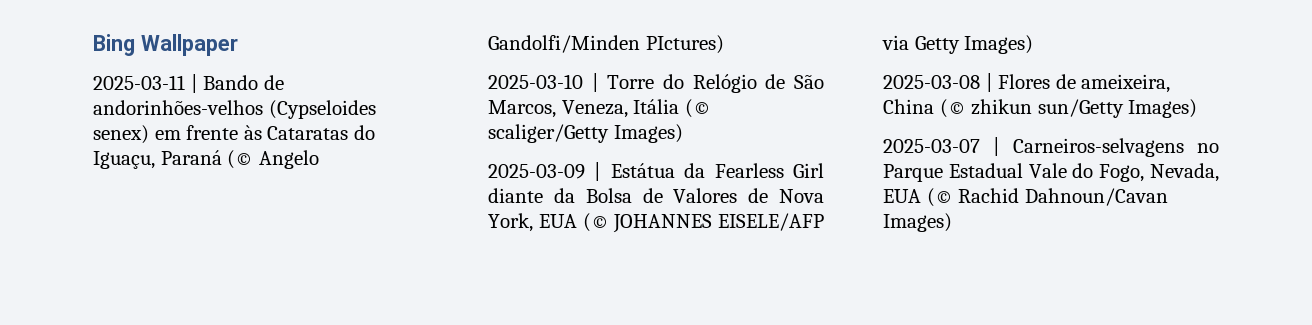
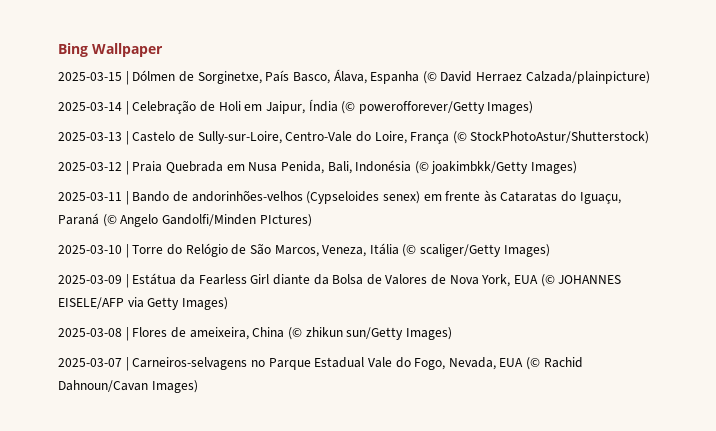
+ 2025-03-15 | Dólmen de Sorginetxe, País Basco, Álava, Espanha (© David Herraez Calzada/plainpicture)
+ 2025-03-14 | Celebração de Holi em Jaipur, Índia (© powerofforever/Getty Images)
+ 2025-03-13 | Castelo de Sully-sur-Loire, Centro-Vale do Loire, França (© StockPhotoAstur/Shutterstock)
+ 2025-03-12 | Praia Quebrada em Nusa Penida, Bali, Indonésia (© joakimbkk/Getty Images)

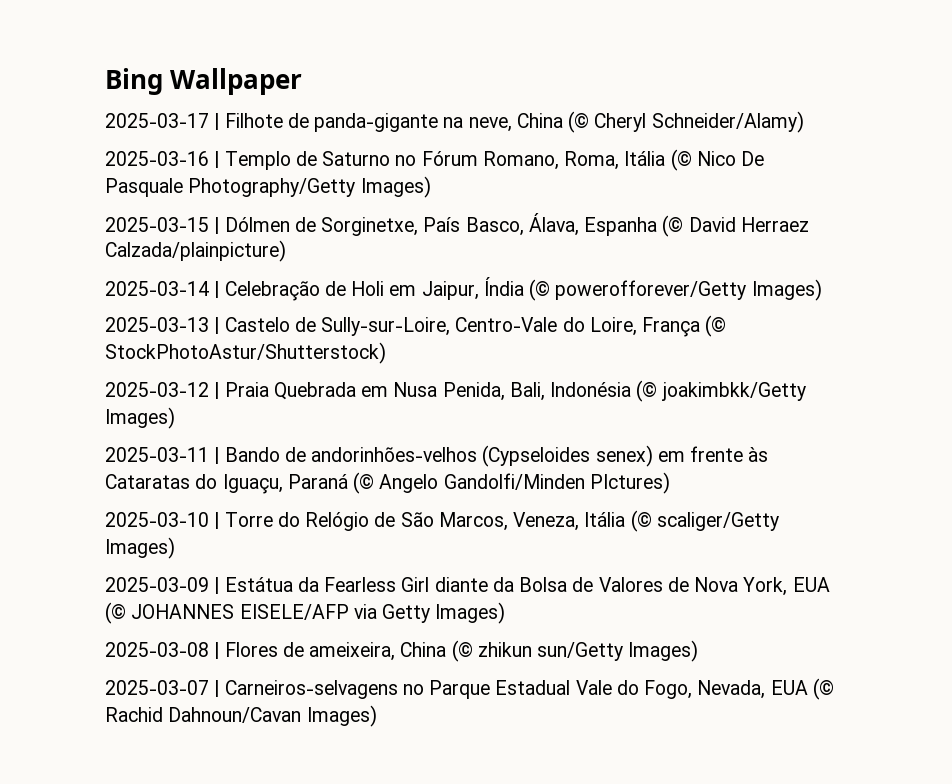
+ 2025-03-17 | Filhote de panda-gigante na neve, China (© Cheryl Schneider/Alamy)
+ 2025-03-16 | Templo de Saturno no Fórum Romano, Roma, Itália (© Nico De Pasquale Photography/Getty Images)

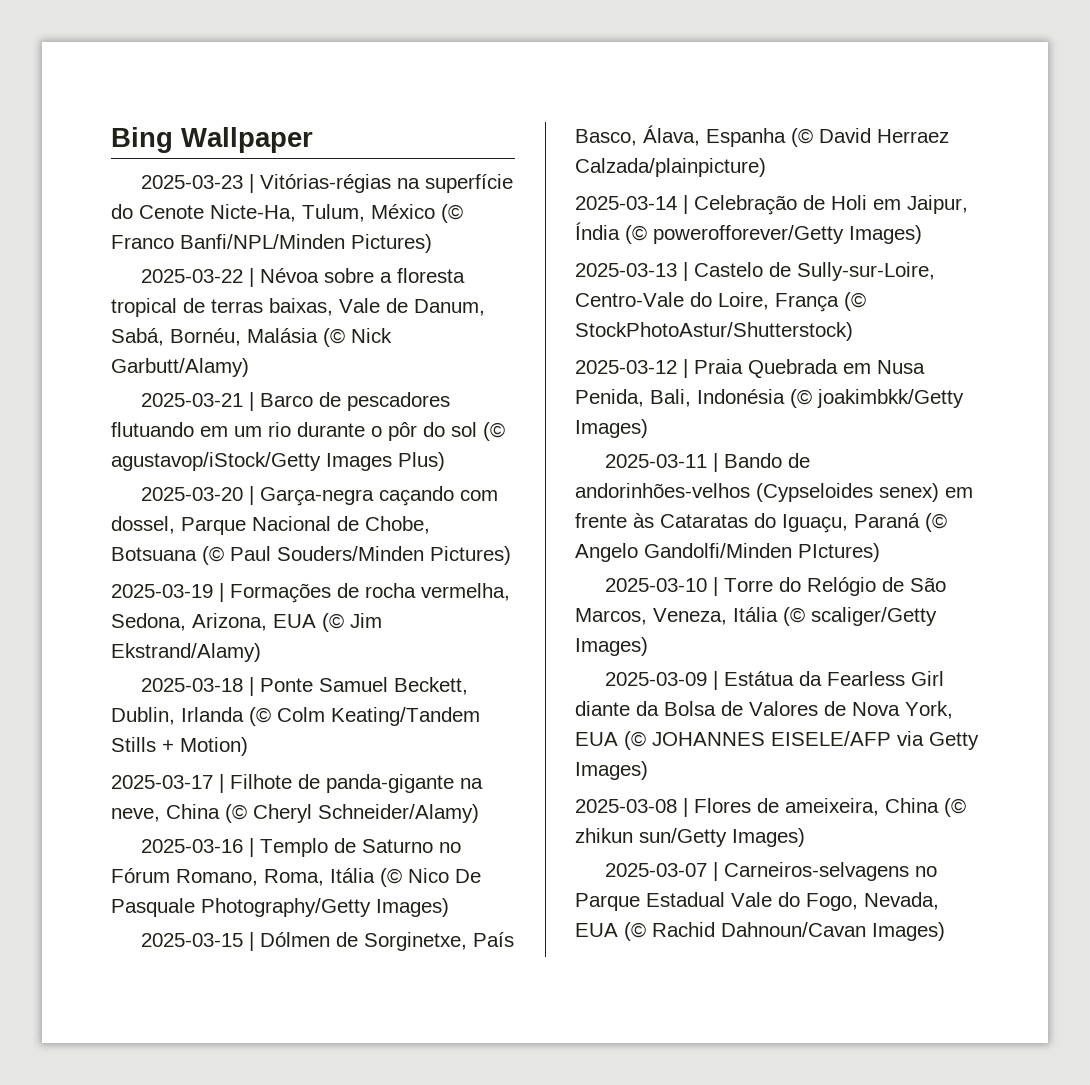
+ 2025-03-23 | Vitórias-régias na superfície do Cenote Nicte-Ha, Tulum, México (© Franco Banfi/NPL/Minden Pictures)
+ 2025-03-22 | Névoa sobre a floresta tropical de terras baixas, Vale de Danum, Sabá, Bornéu, Malásia (© Nick Garbutt/Alamy)
+ 2025-03-21 | Barco de pescadores flutuando em um rio durante o pôr do sol (© agustavop/iStock/Getty Images Plus)
+ 2025-03-20 | Garça-negra caçando com dossel, Parque Nacional de Chobe, Botsuana (© Paul Souders/Minden Pictures)
+ 2025-03-19 | Formações de rocha vermelha, Sedona, Arizona, EUA (© Jim Ekstrand/Alamy)
+ 2025-03-18 | Ponte Samuel Beckett, Dublin, Irlanda (© Colm Keating/Tandem Stills + Motion)

